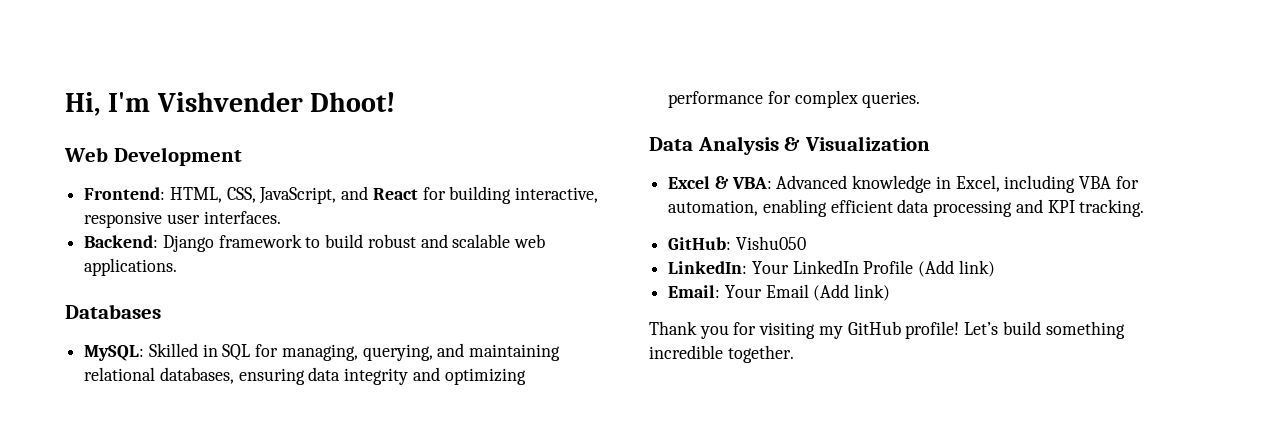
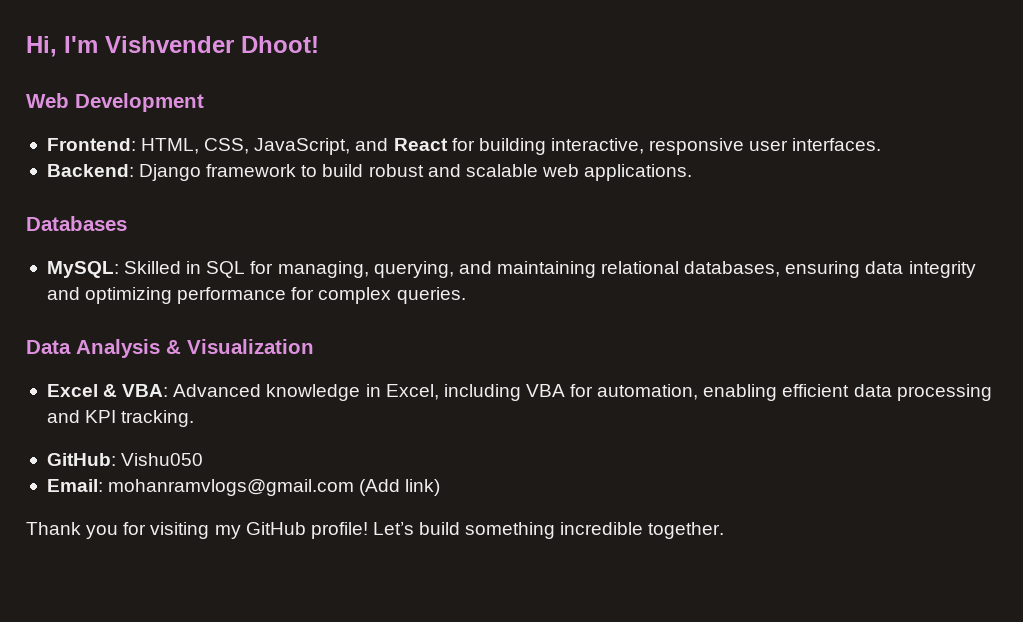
- LinkedIn: Your LinkedIn Profile (Add link)
- Email: Your Email (Add link)
+ Email: mohanramvlogs@gmail.com (Add link)

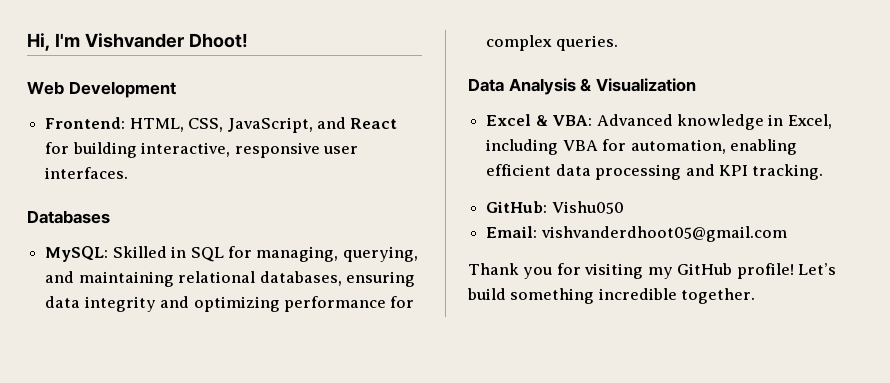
- Hi, I'm Vishvender Dhoot!
+ Hi, I'm Vishvander Dhoot!
- Backend: Django framework to build robust and scalable web applications.
- Email: mohanramvlogs@gmail.com (Add link)
+ Email: vishvanderdhoot05@gmail.com

